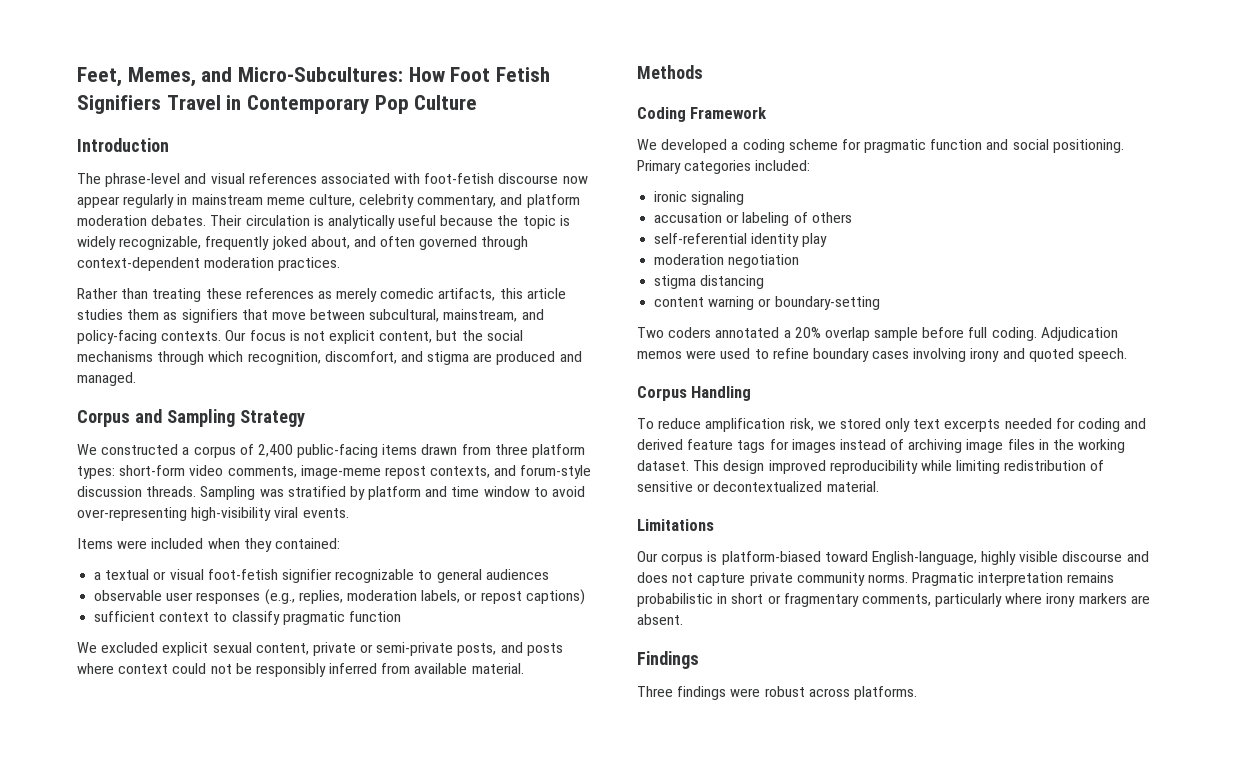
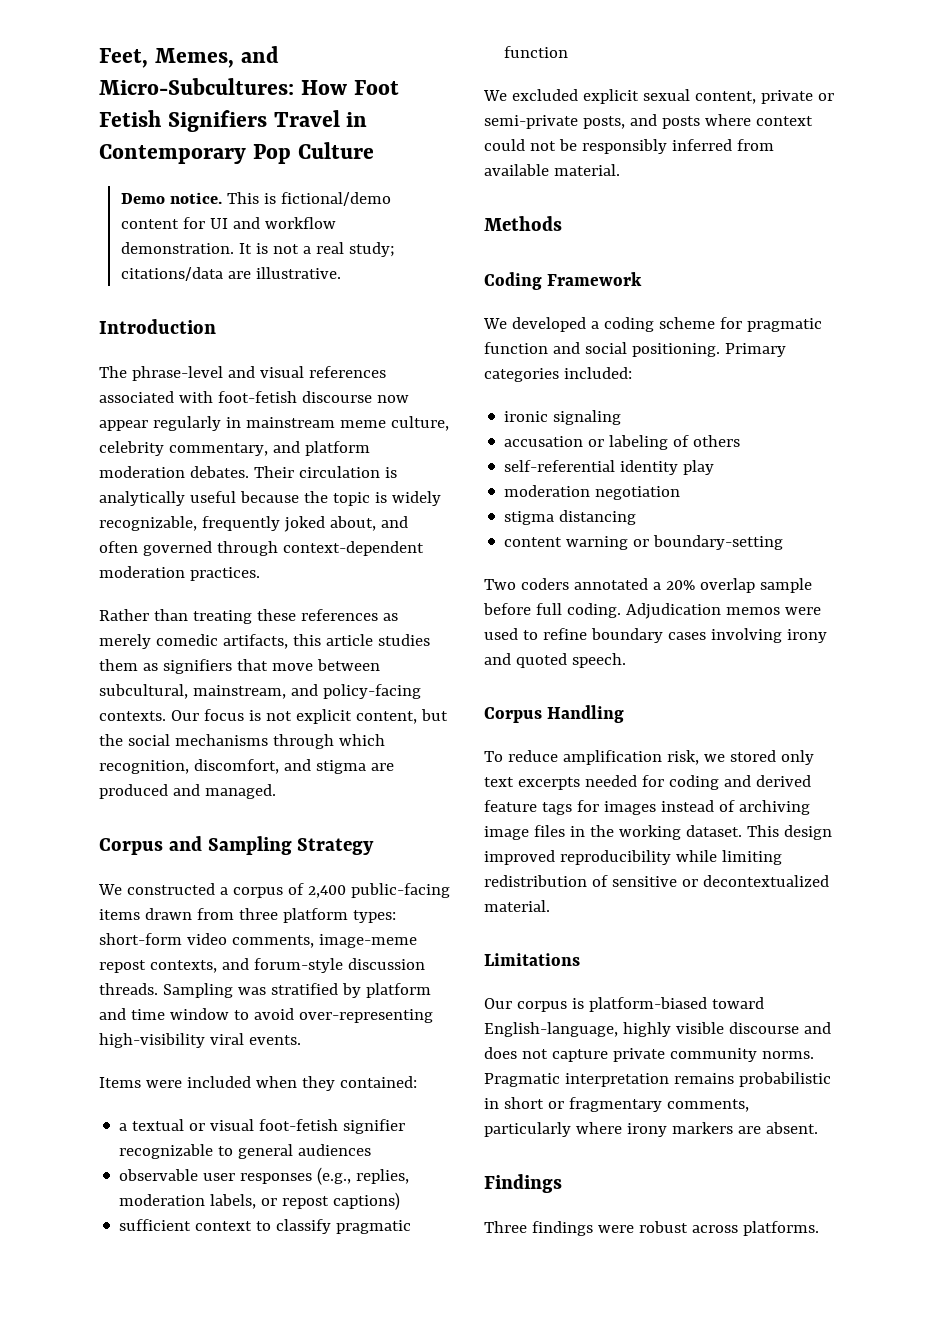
+ Demo notice. This is fictional/demo content for UI and workflow demonstration. It is not a real study; citations/data are illustrative.

